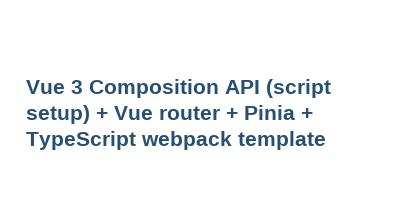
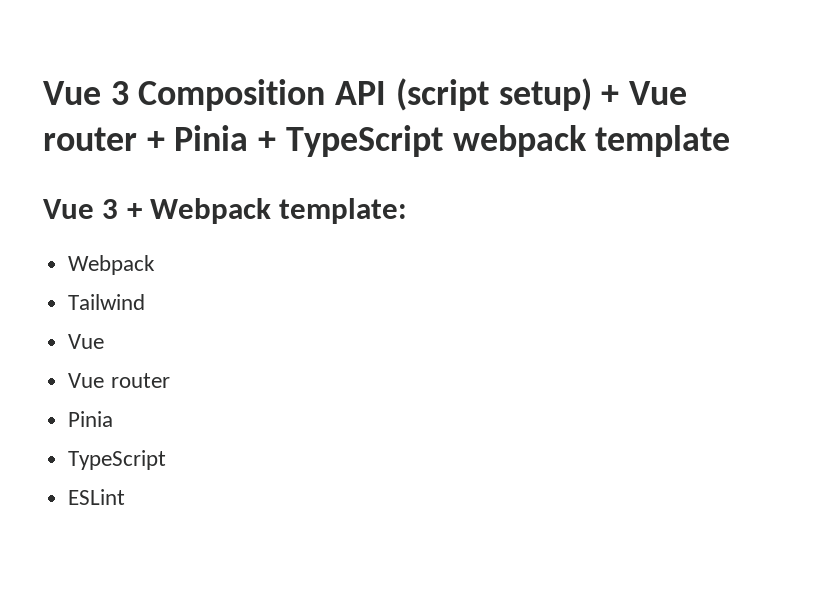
+ Vue 3 + Webpack template:
+ Webpack
+ Tailwind
+ Vue
+ Vue router
+ Pinia
+ TypeScript
+ ESLint

